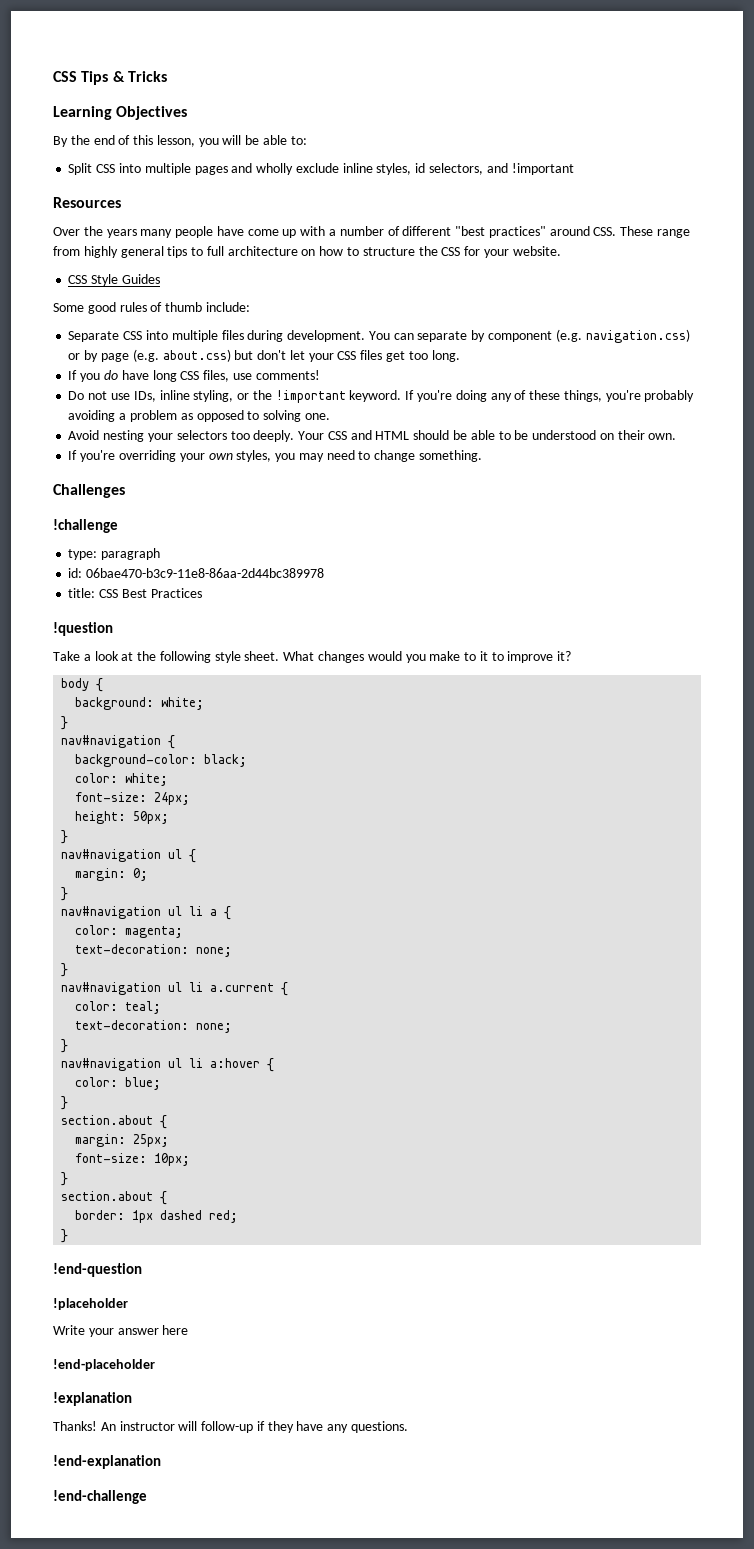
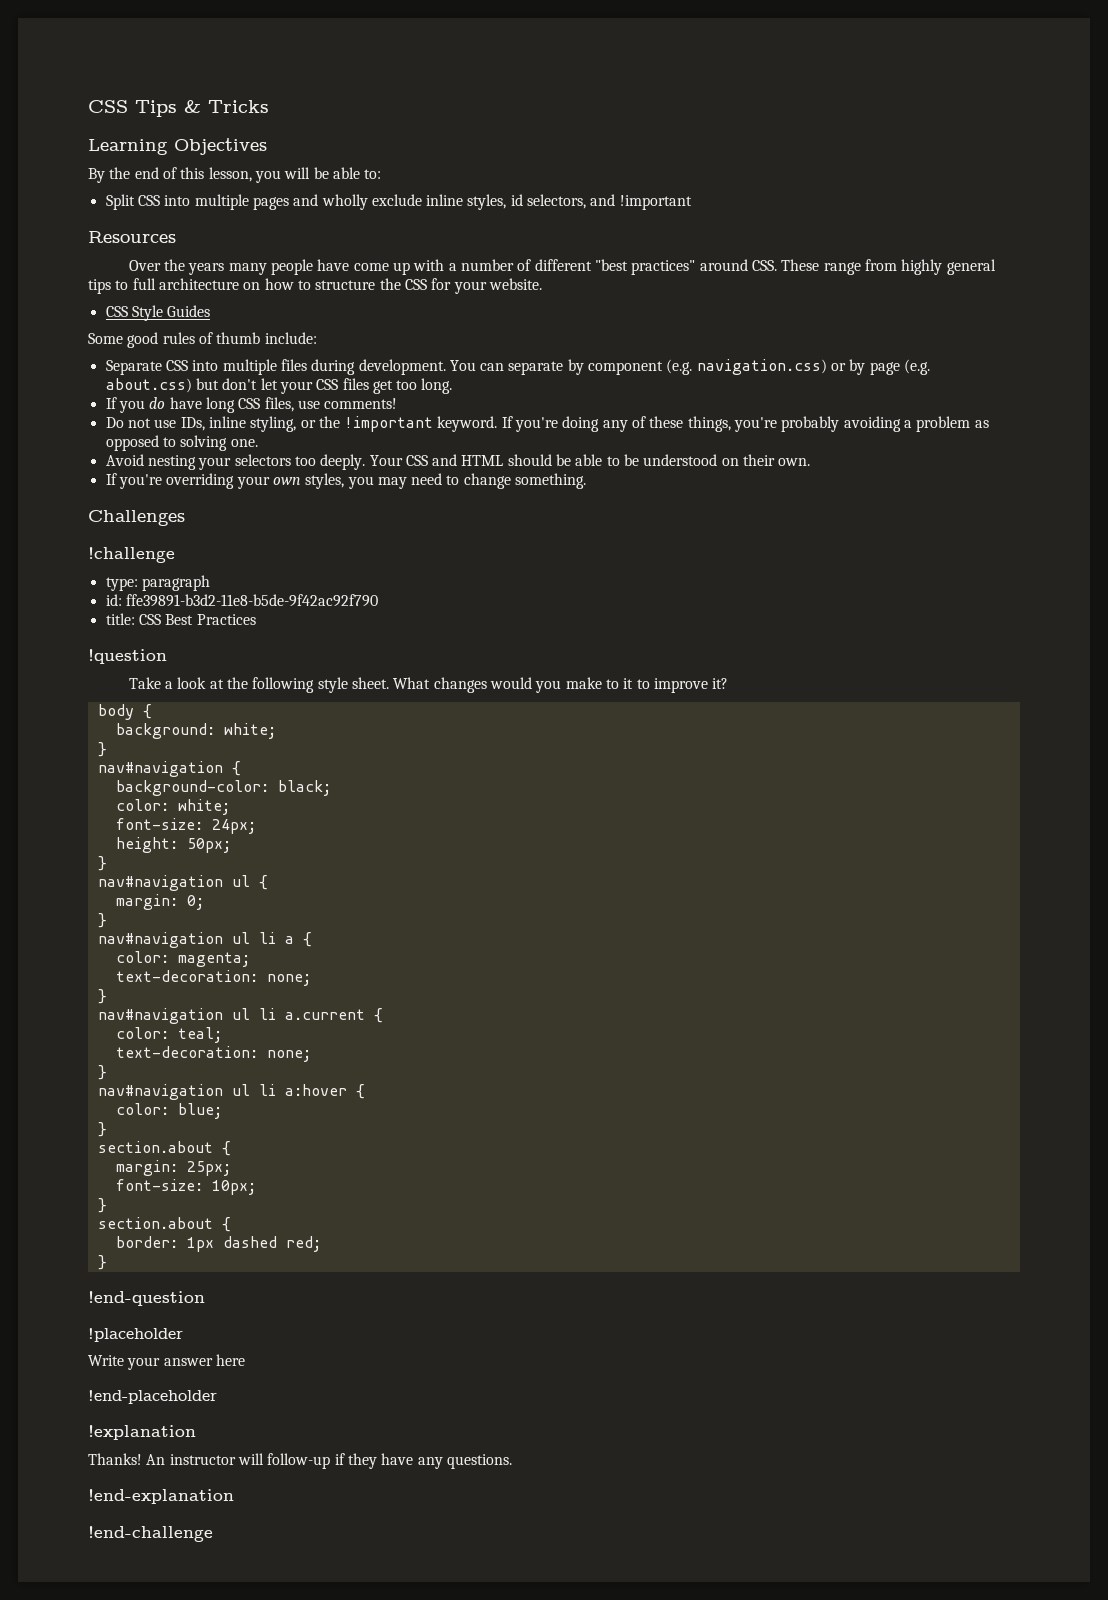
- id: 06bae470-b3c9-11e8-86aa-2d44bc389978
+ id: ffe39891-b3d2-11e8-b5de-9f42ac92f790

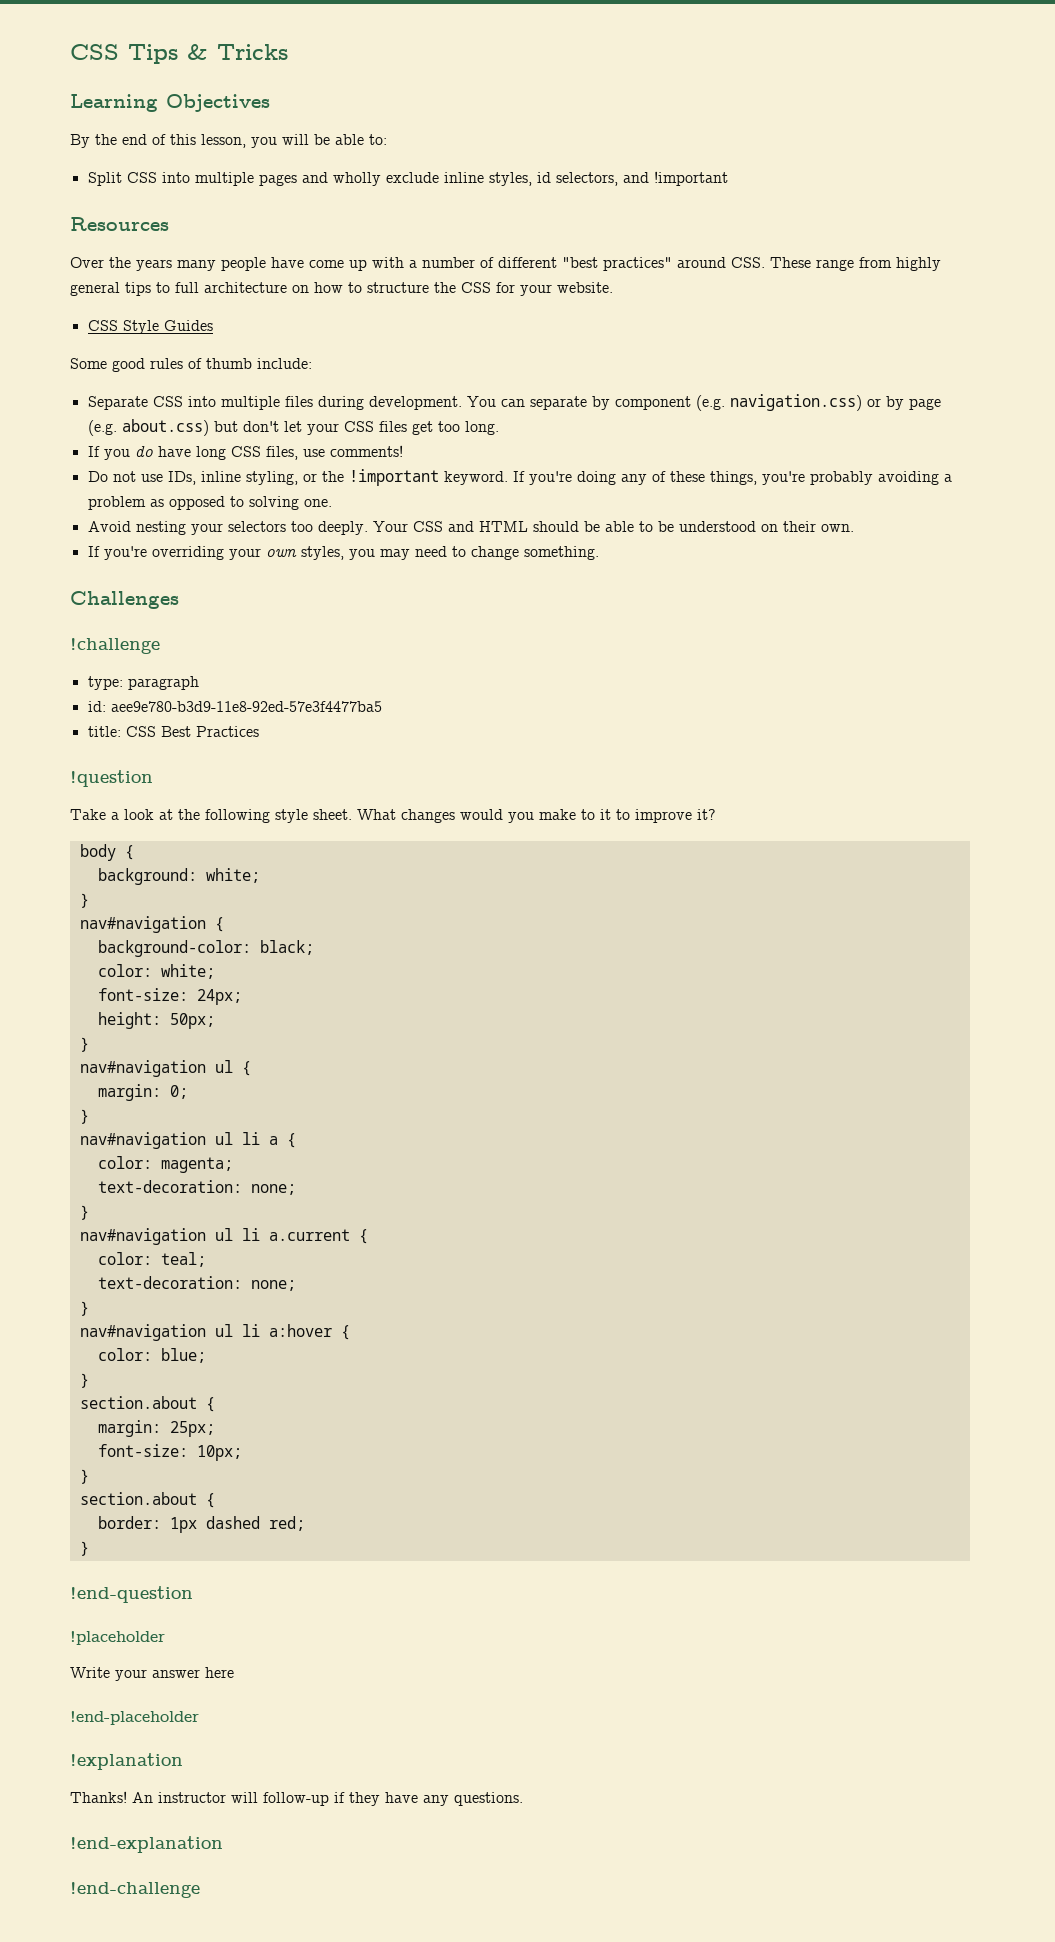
- id: ffe39891-b3d2-11e8-b5de-9f42ac92f790
+ id: aee9e780-b3d9-11e8-92ed-57e3f4477ba5

